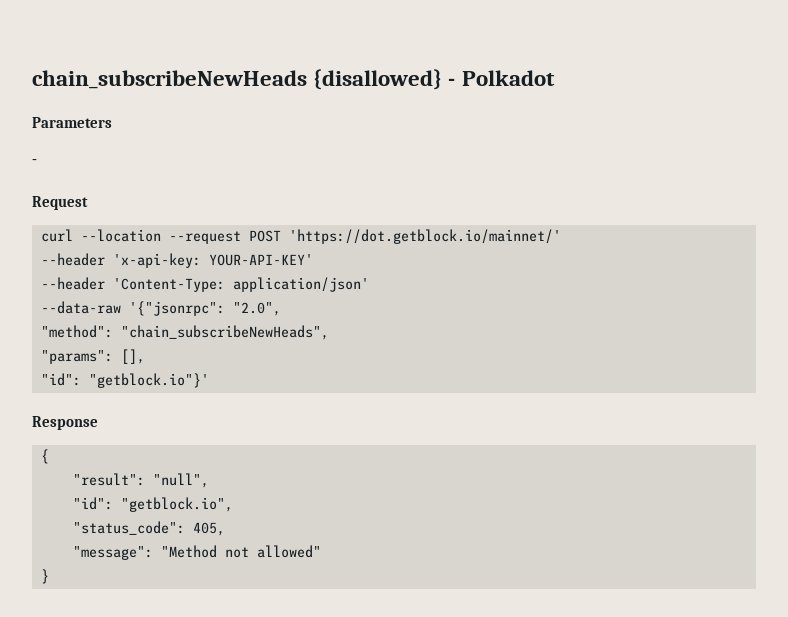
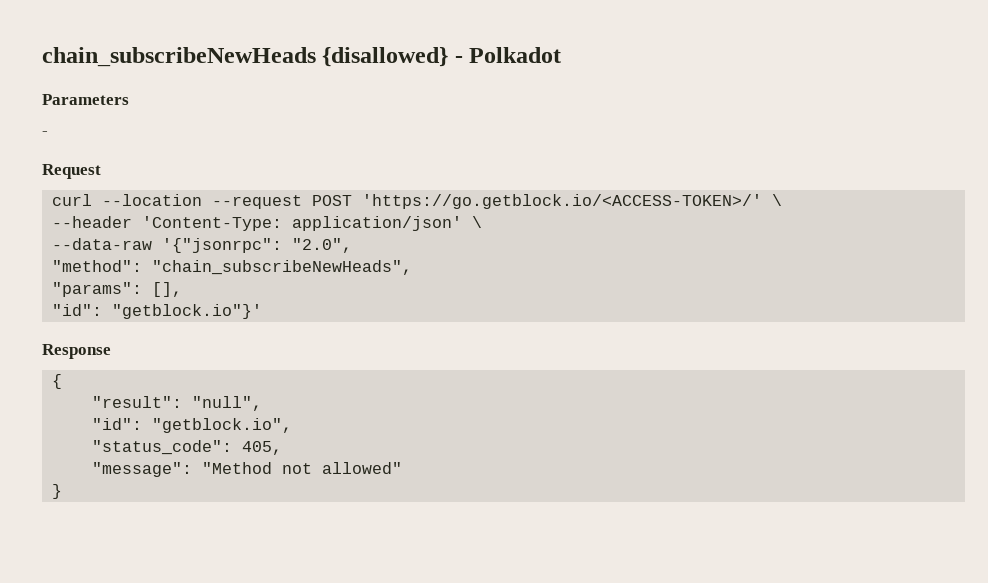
- curl --location --request POST 'https://dot.getblock.io/mainnet/'
- --header 'x-api-key: YOUR-API-KEY'
+ curl --location --request POST 'https://go.getblock.io/<ACCESS-TOKEN>/' \
- --header 'Content-Type: application/json'
+ --header 'Content-Type: application/json' \

